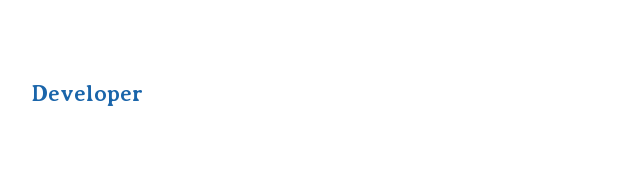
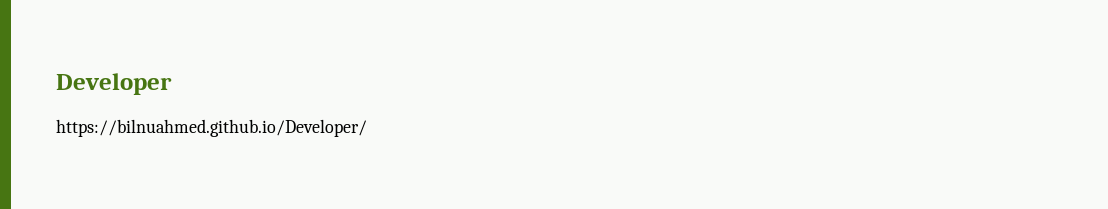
+ https://bilnuahmed.github.io/Developer/

